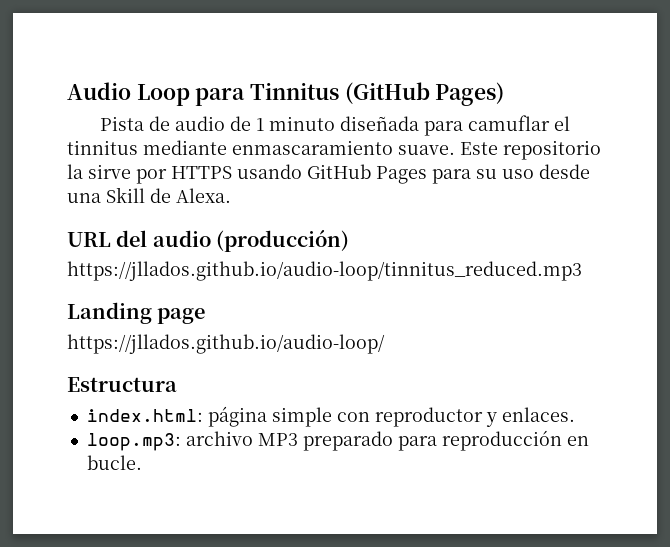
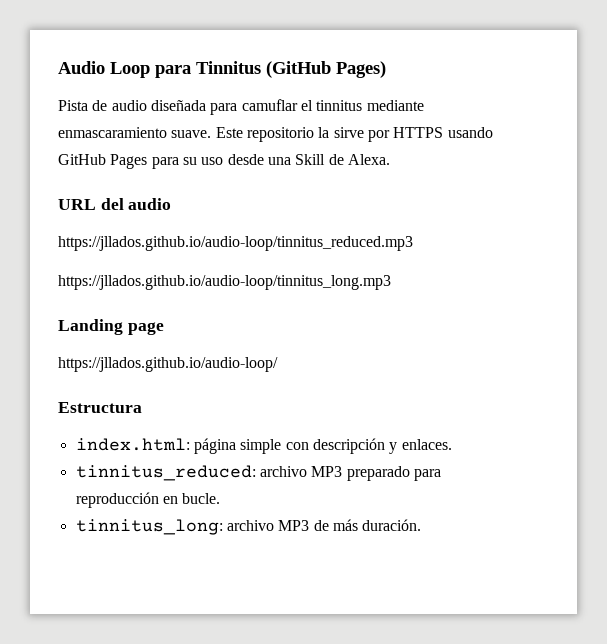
- Pista de audio de 1 minuto diseñada para camuflar el tinnitus mediante enmascaramiento suave.
+ Pista de audio diseñada para camuflar el tinnitus mediante enmascaramiento suave.
- URL del audio (producción)
+ URL del audio
+ https://jllados.github.io/audio-loop/tinnitus_long.mp3
- index.html: página simple con reproductor y enlaces.
+ index.html: página simple con descripción y enlaces.
- loop.mp3: archivo MP3 preparado para reproducción en bucle.
+ tinnitus_reduced: archivo MP3 preparado para reproducción en bucle.
+ tinnitus_long: archivo MP3 de más duración.

